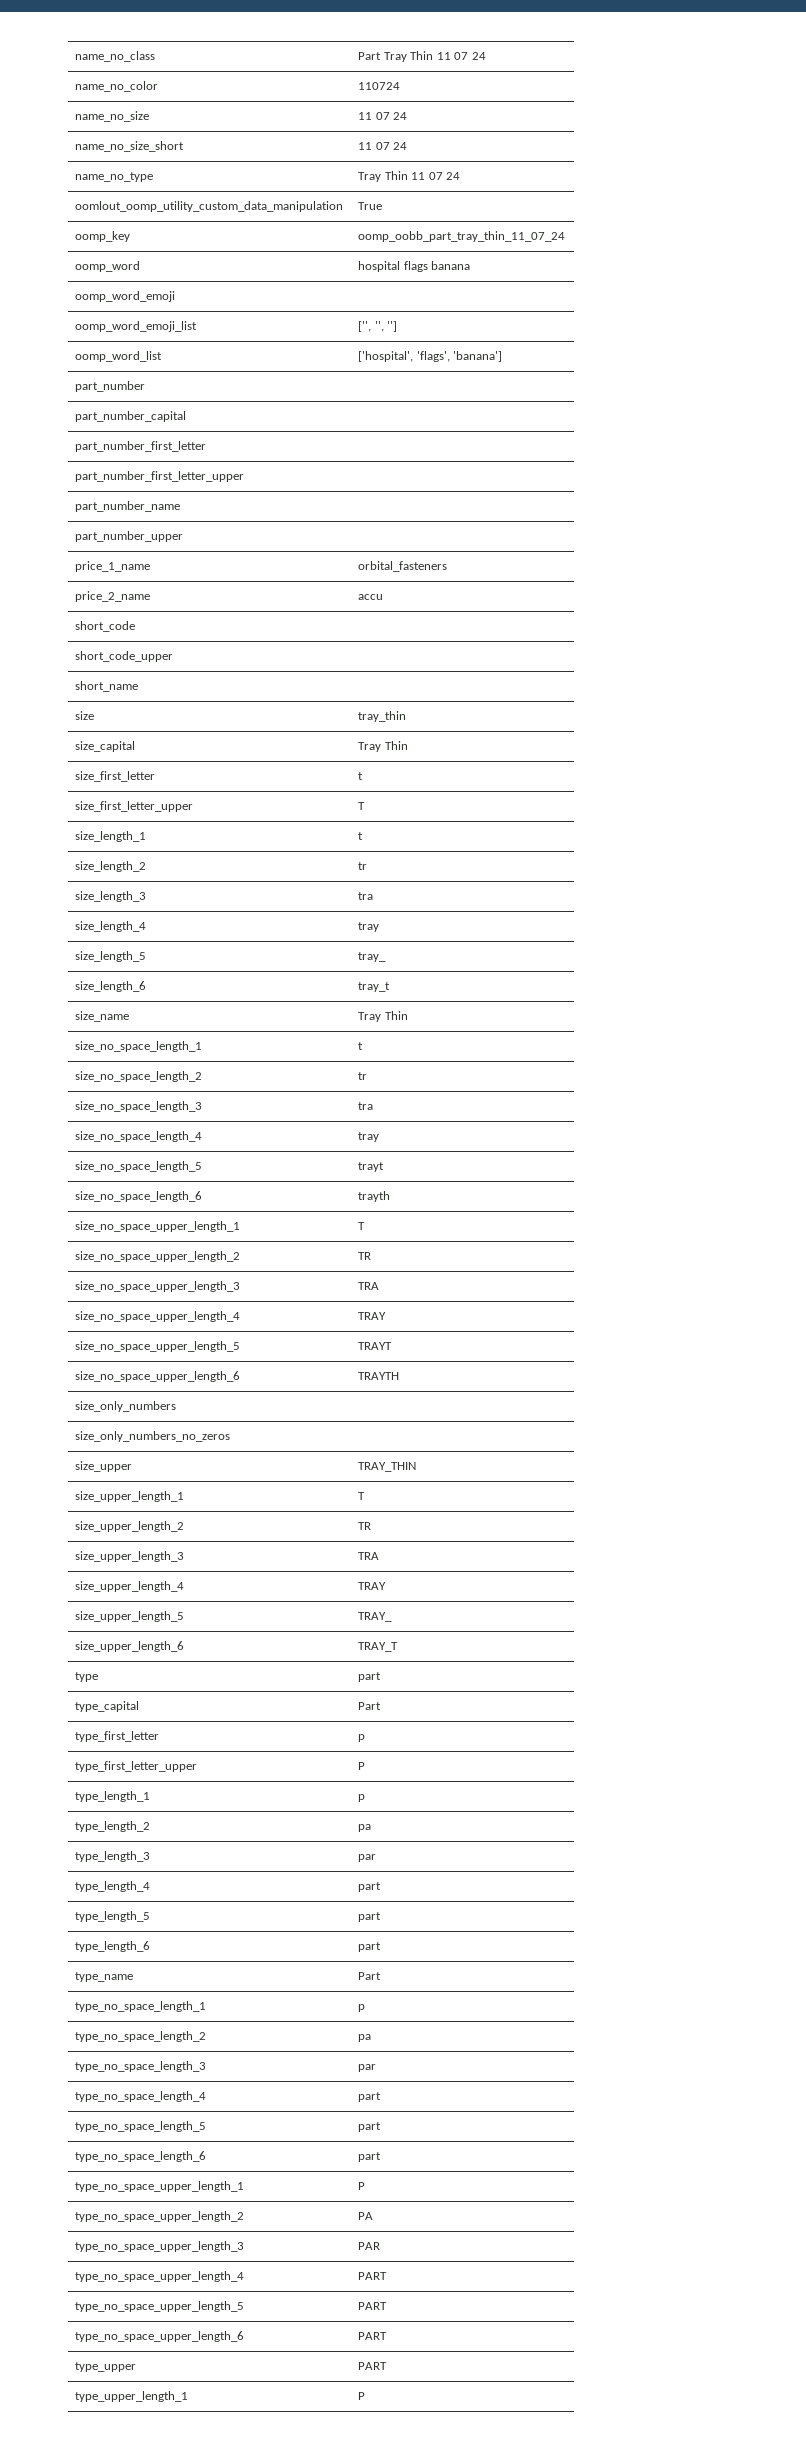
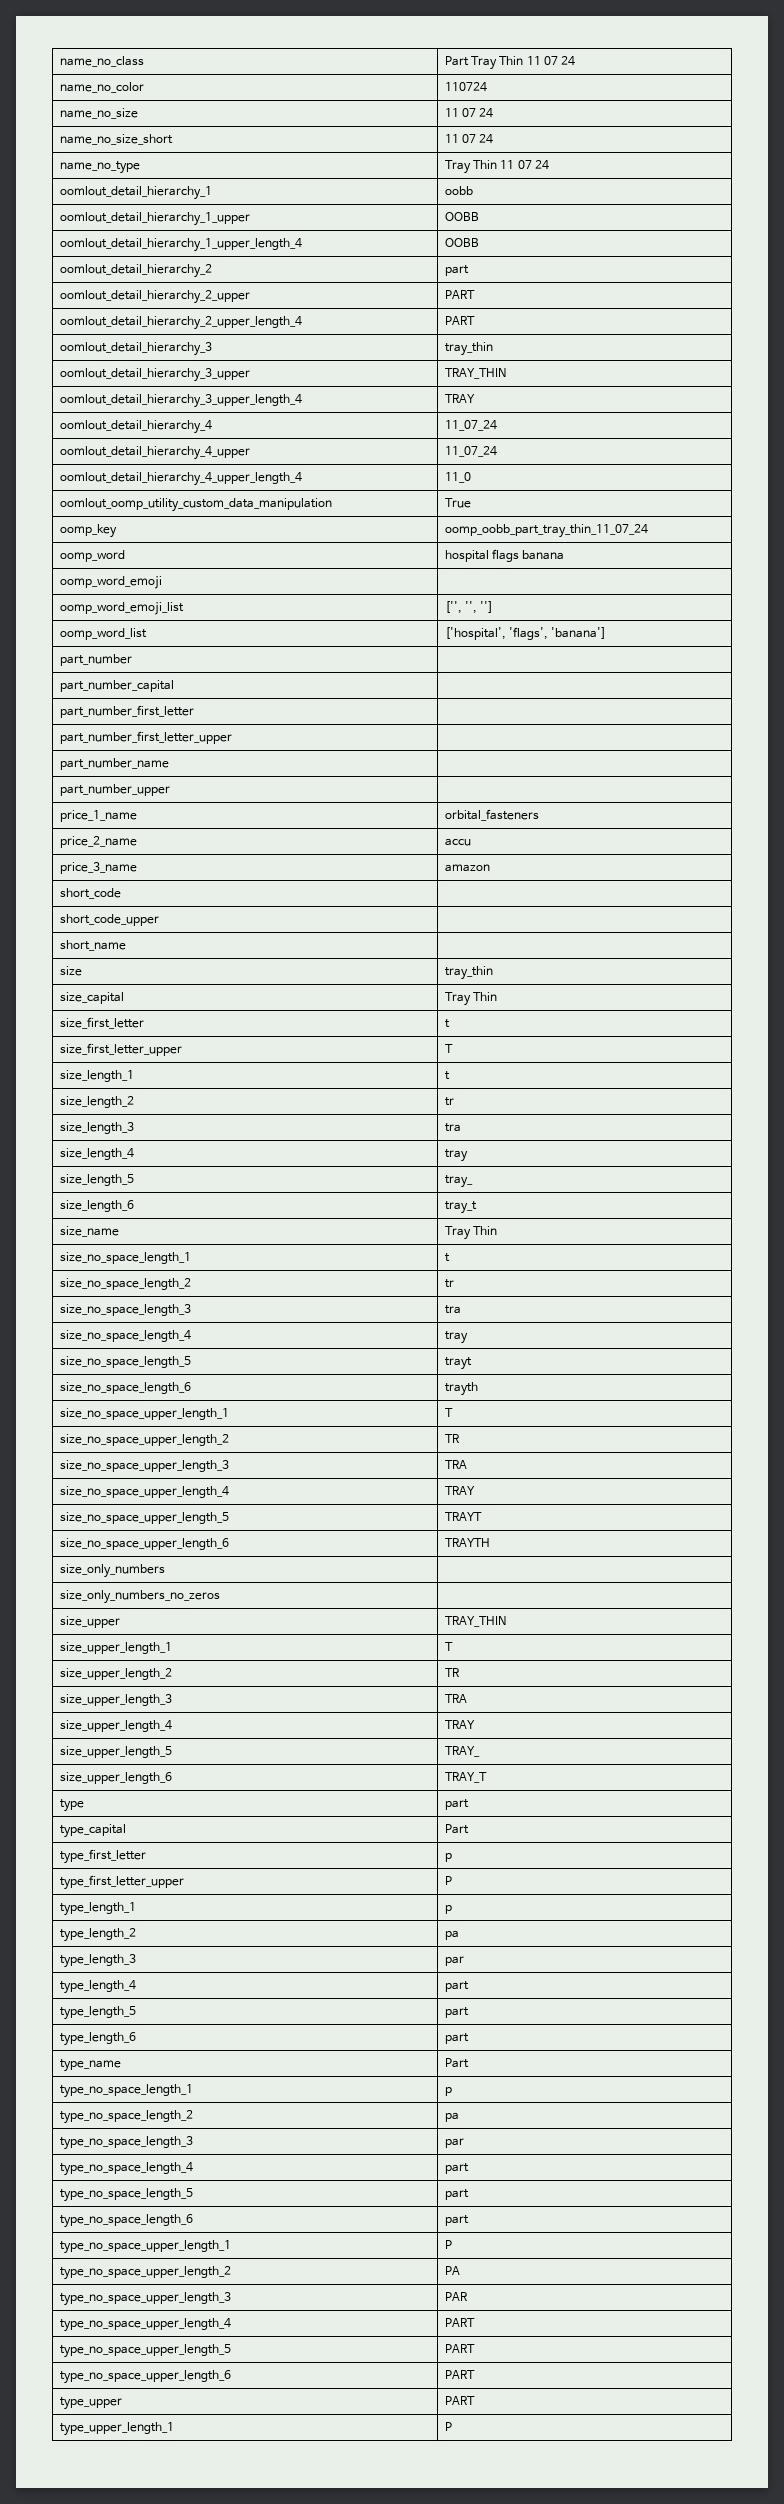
+ oomlout_detail_hierarchy_1 | oobb
+ oomlout_detail_hierarchy_1_upper | OOBB
+ oomlout_detail_hierarchy_1_upper_length_4 | OOBB
+ oomlout_detail_hierarchy_2 | part
+ oomlout_detail_hierarchy_2_upper | PART
+ oomlout_detail_hierarchy_2_upper_length_4 | PART
+ oomlout_detail_hierarchy_3 | tray_thin
+ oomlout_detail_hierarchy_3_upper | TRAY_THIN
+ oomlout_detail_hierarchy_3_upper_length_4 | TRAY
+ oomlout_detail_hierarchy_4 | 11_07_24
+ oomlout_detail_hierarchy_4_upper | 11_07_24
+ oomlout_detail_hierarchy_4_upper_length_4 | 11_0
+ price_3_name | amazon

